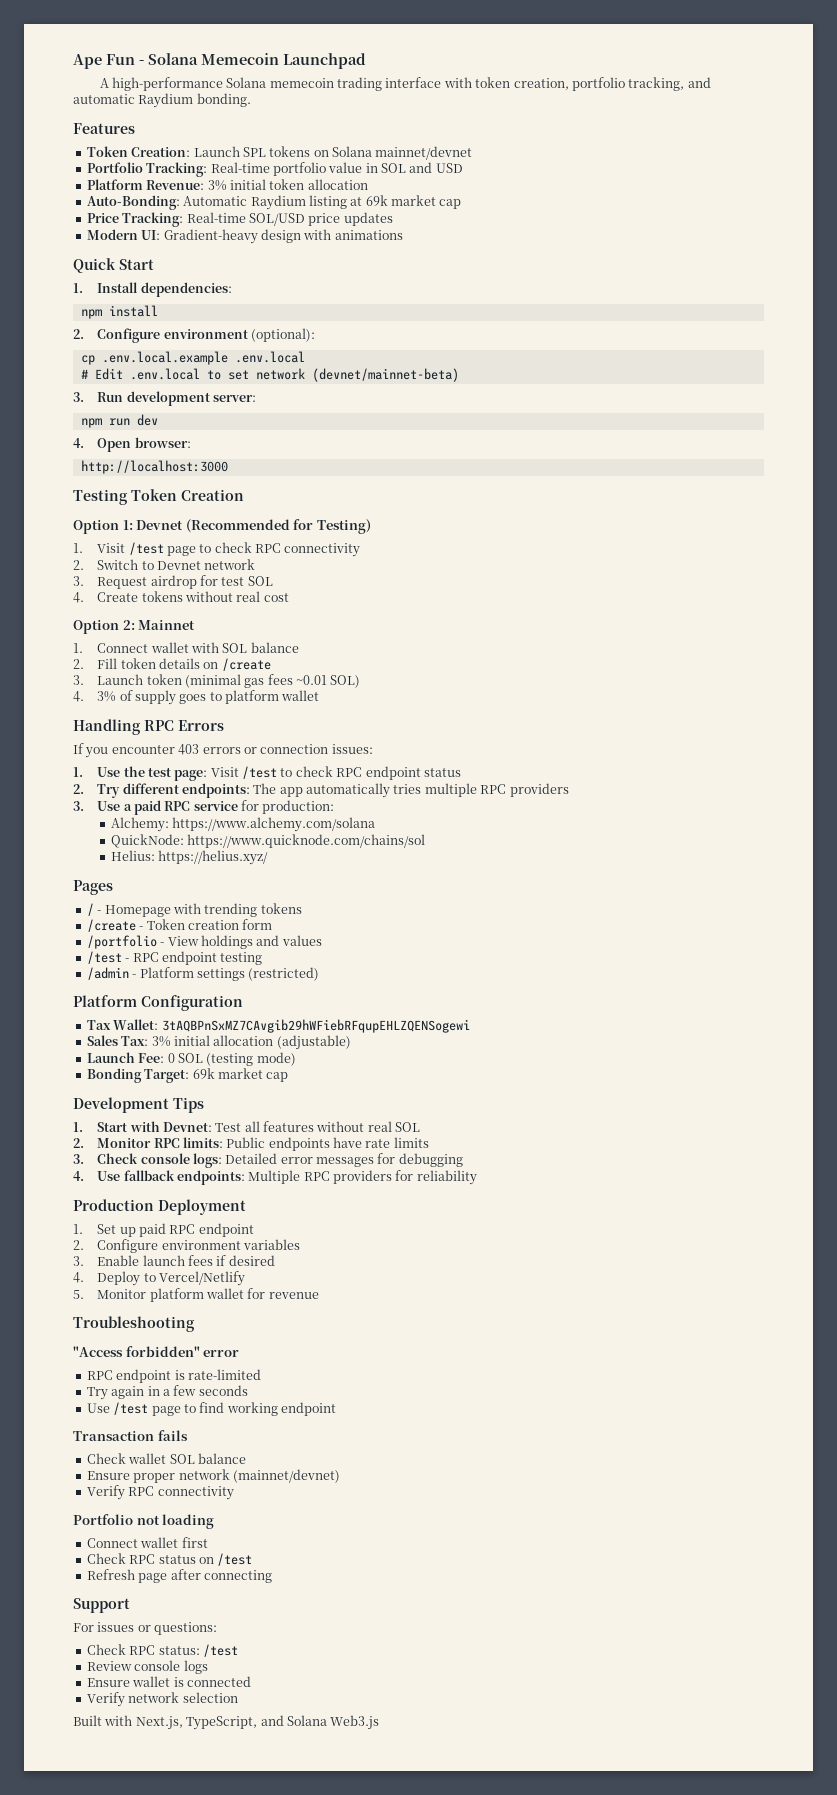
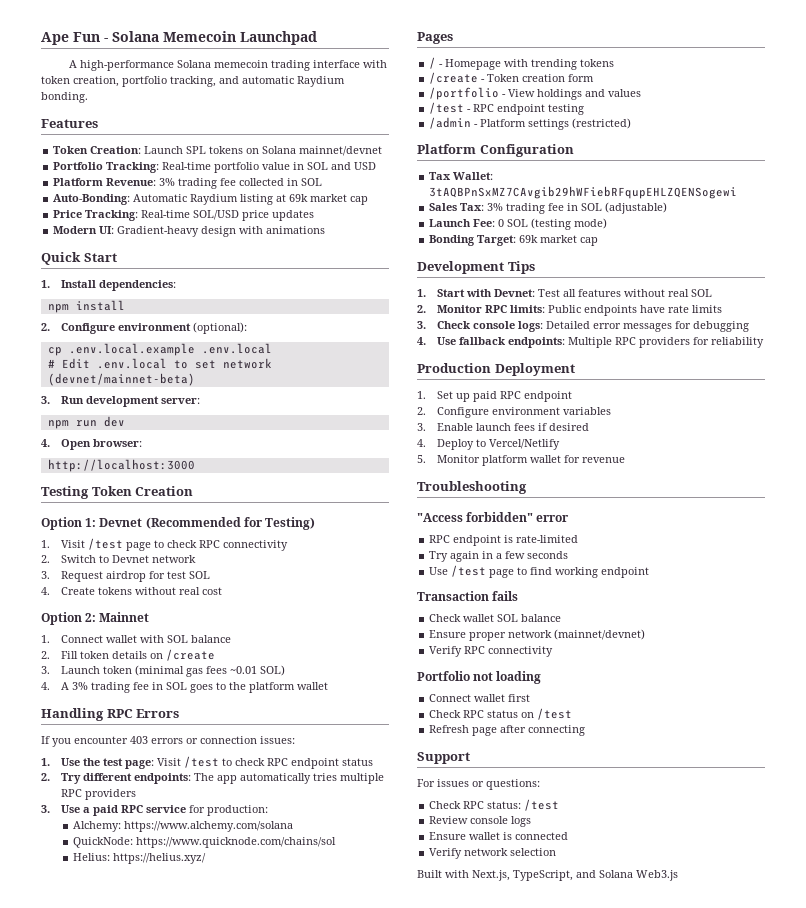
- Platform Revenue: 3% initial token allocation
+ Platform Revenue: 3% trading fee collected in SOL
- 4. 3% of supply goes to platform wallet
+ 4. A 3% trading fee in SOL goes to the platform wallet
- Sales Tax: 3% initial allocation (adjustable)
+ Sales Tax: 3% trading fee in SOL (adjustable)

